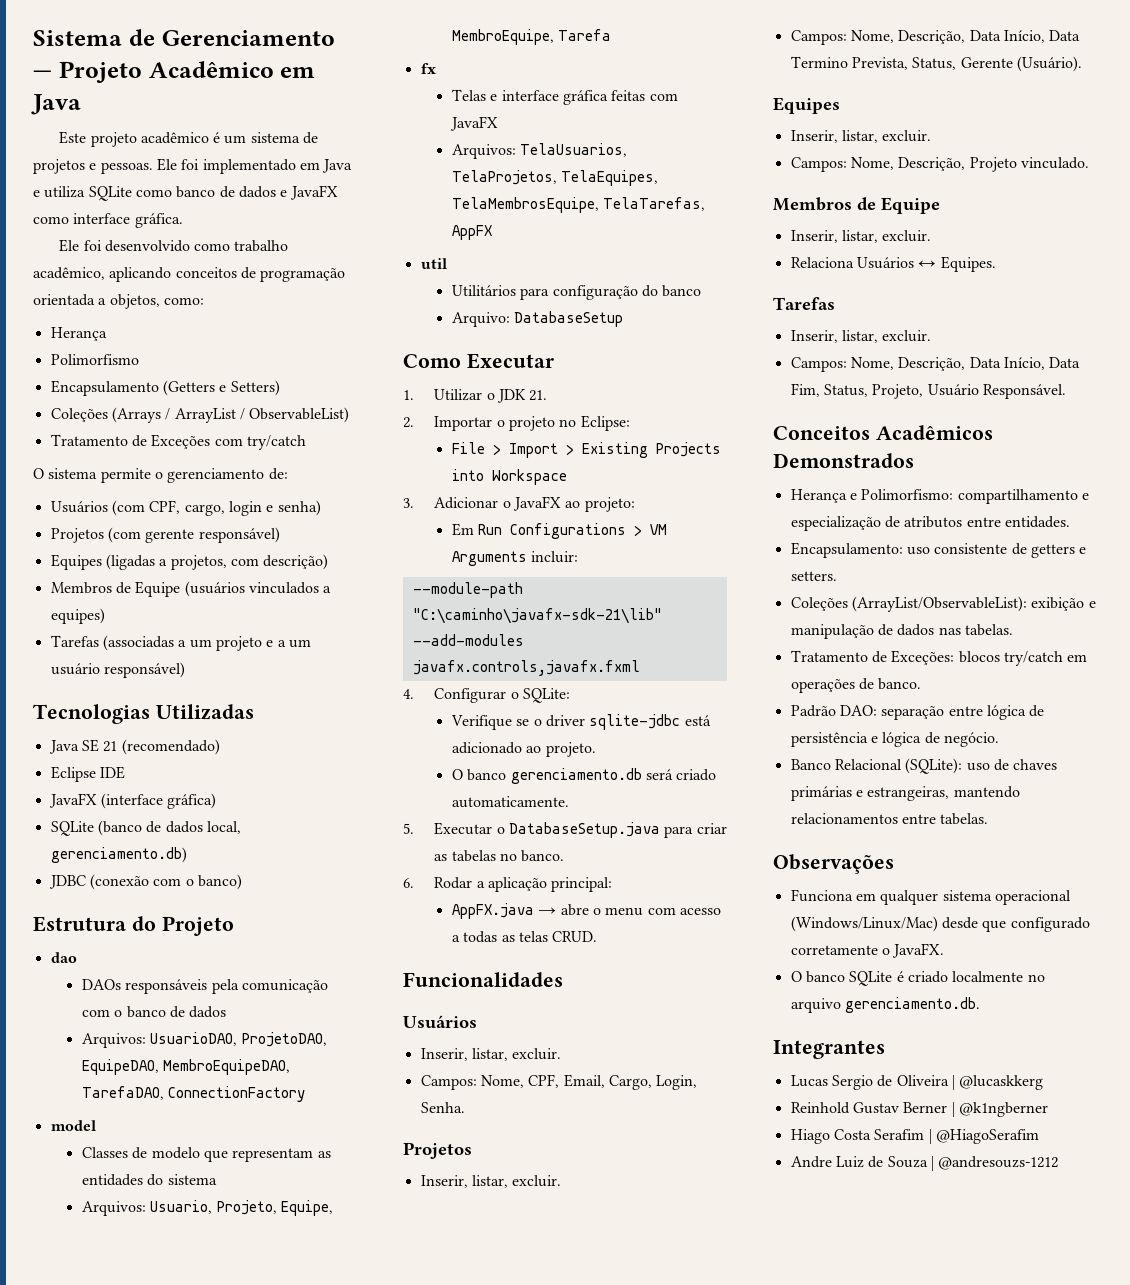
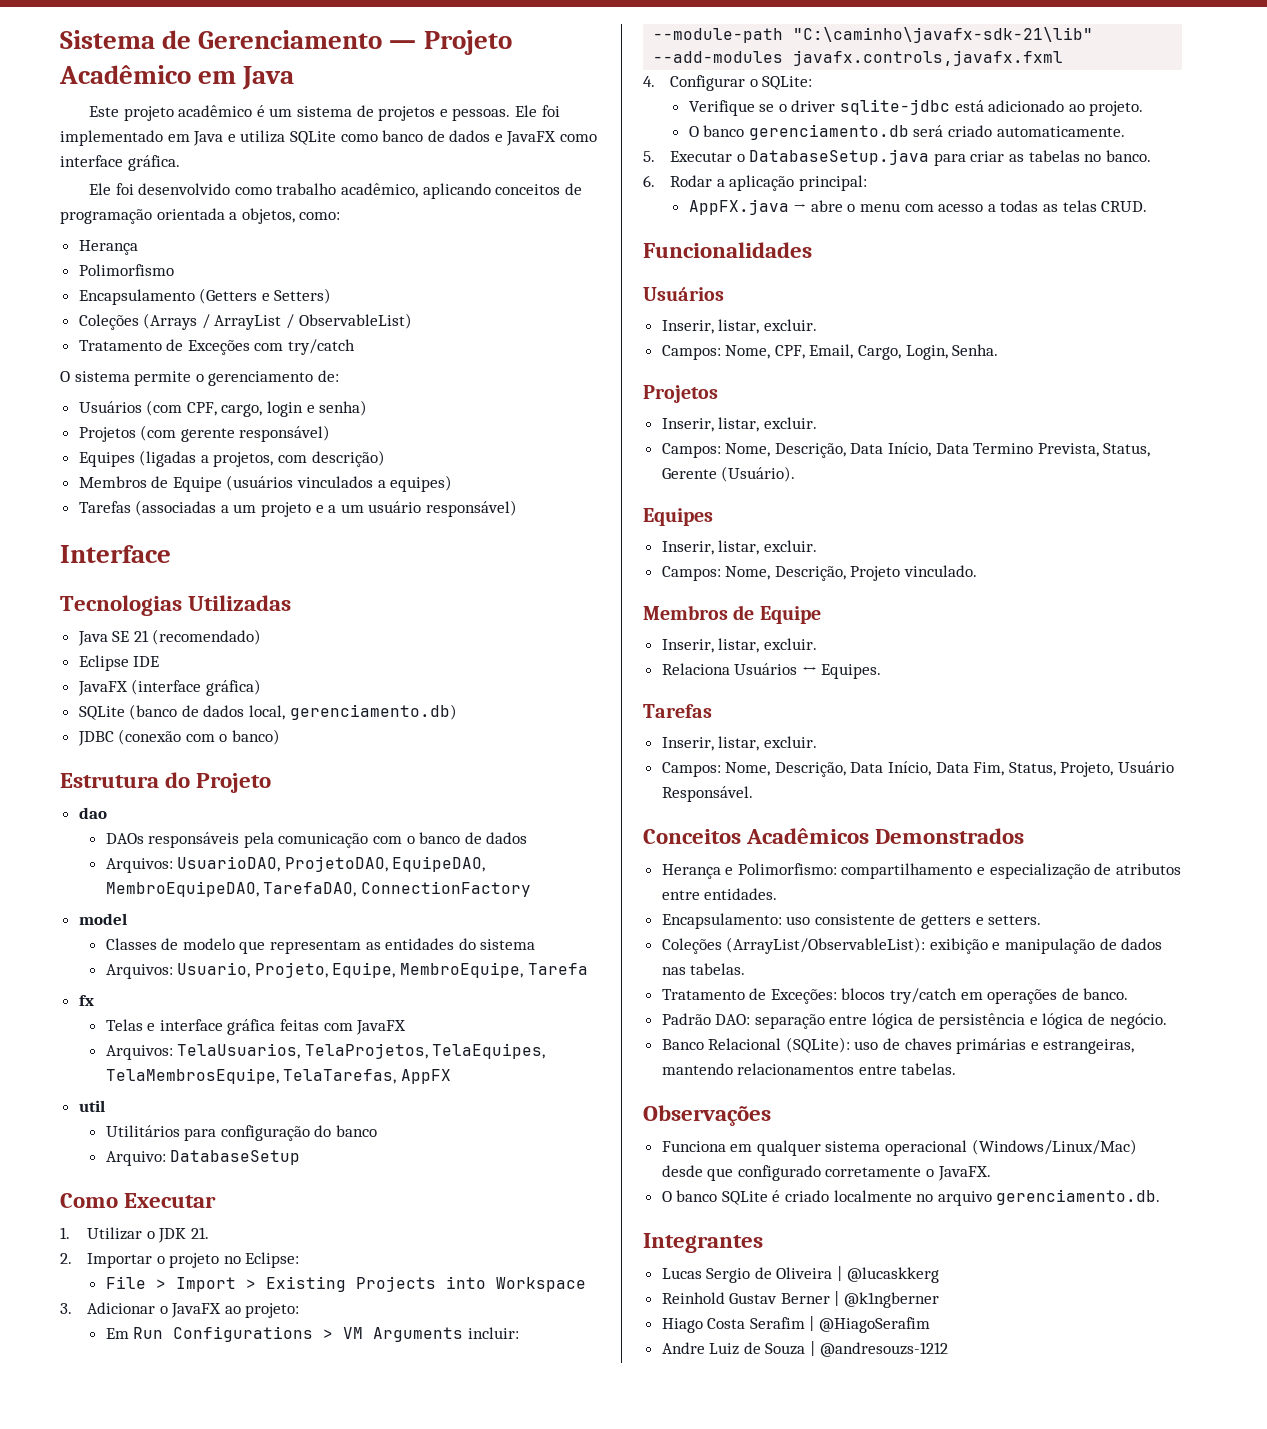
+ Interface

